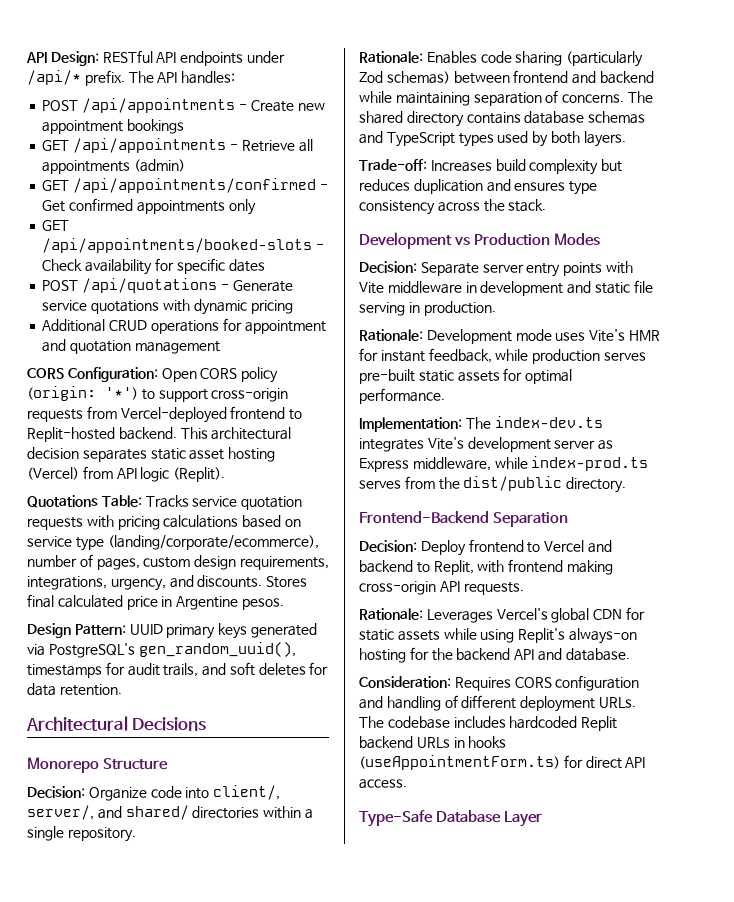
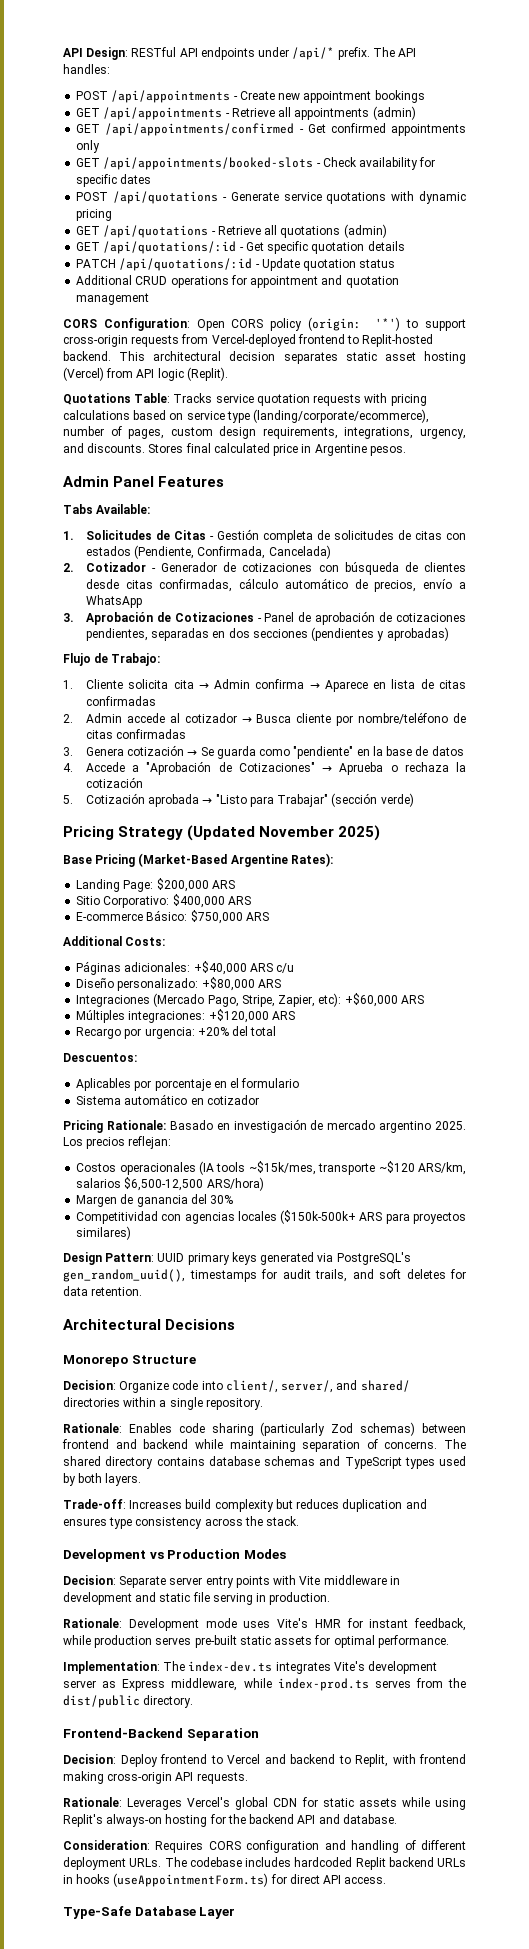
+ GET /api/quotations - Retrieve all quotations (admin)
+ GET /api/quotations/:id - Get specific quotation details
+ PATCH /api/quotations/:id - Update quotation status
+ Admin Panel Features
+ Tabs Available:
+ 1. Solicitudes de Citas - Gestión completa de solicitudes de citas con estados (Pendiente, Confirmada, Cancelada)
+ 2. Cotizador - Generador de cotizaciones con búsqueda de clientes desde citas confirmadas, cálculo automático de precios, envío a WhatsApp
+ 3. Aprobación de Cotizaciones - Panel de aprobación de cotizaciones pendientes, separadas en dos secciones (pendientes y aprobadas)
+ Flujo de Trabajo:
+ 1. Cliente solicita cita → Admin confirma → Aparece en lista de citas confirmadas
+ 2. Admin accede al cotizador → Busca cliente por nombre/teléfono de citas confirmadas
+ 3. Genera cotización → Se guarda como "pendiente" en la base de datos
+ 4. Accede a "Aprobación de Cotizaciones" → Aprueba o rechaza la cotización
+ 5. Cotización aprobada → "Listo para Trabajar" (sección verde)
+ Pricing Strategy (Updated November 2025)
+ Base Pricing (Market-Based Argentine Rates):
+ Landing Page: $200,000 ARS
+ Sitio Corporativo: $400,000 ARS
+ E-commerce Básico: $750,000 ARS
+ Additional Costs:
+ Páginas adicionales: +$40,000 ARS c/u
+ Diseño personalizado: +$80,000 ARS
+ Integraciones (Mercado Pago, Stripe, Zapier, etc): +$60,000 ARS
+ Múltiples integraciones: +$120,000 ARS
+ Recargo por urgencia: +20% del total
+ Descuentos:
+ Aplicables por porcentaje en el formulario
+ Sistema automático en cotizador
+ Pricing Rationale: Basado en investigación de mercado argentino 2025. Los precios reflejan:
+ Costos operacionales (IA tools ~$15k/mes, transporte ~$120 ARS/km, salarios $6,500-12,500 ARS/hora)
+ Margen de ganancia del 30%
+ Competitividad con agencias locales ($150k-500k+ ARS para proyectos similares)

